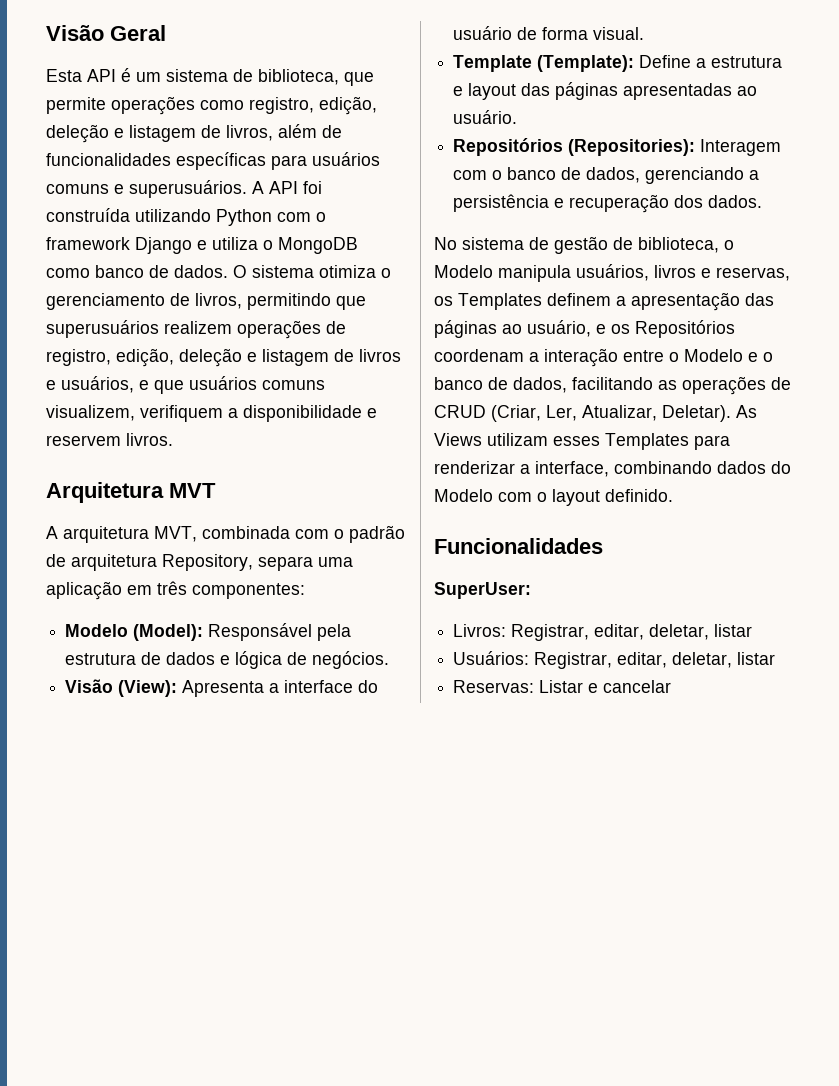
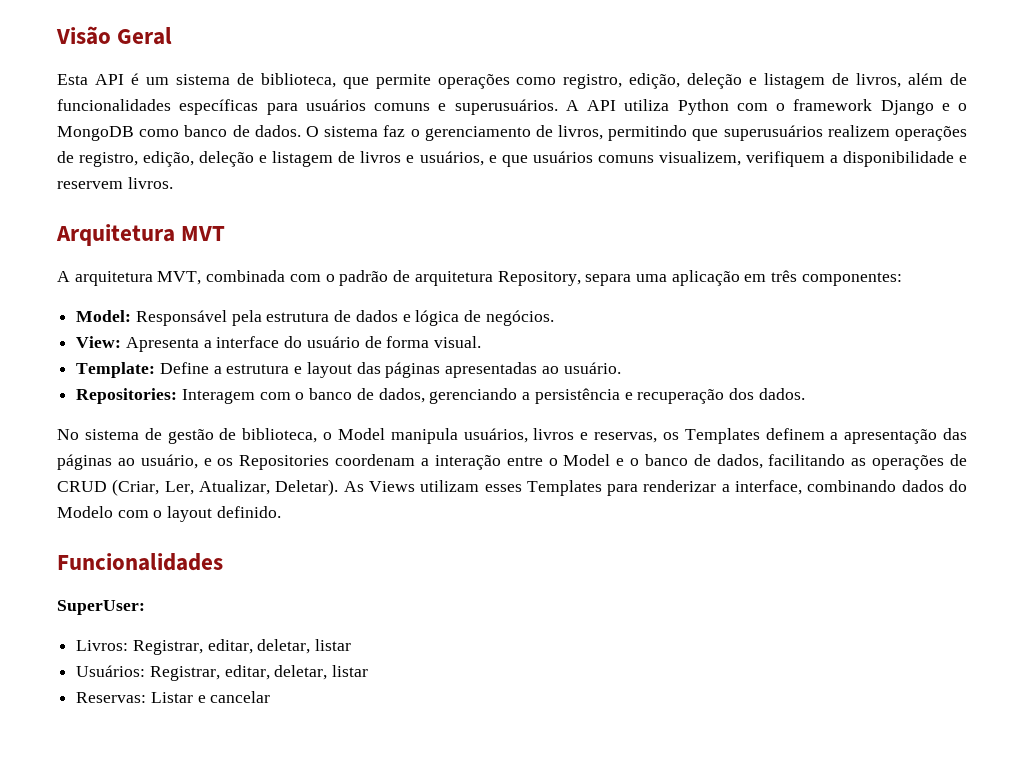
- A API foi construída utilizando Python com o framework Django e utiliza o MongoDB como banco de dados.
+ A API utiliza Python com o framework Django e o MongoDB como banco de dados.
- O sistema otimiza o gerenciamento de livros, permitindo que superusuários realizem operações de registro, edição, deleção e listagem de livros e usuários, e que usuários comuns visualizem, verifiquem a disponibilidade e reservem livros.
+ O sistema faz o gerenciamento de livros, permitindo que superusuários realizem operações de registro, edição, deleção e listagem de livros e usuários, e que usuários comuns visualizem, verifiquem a disponibilidade e reservem livros.
- Modelo (Model): Responsável pela estrutura de dados e lógica de negócios.
+ Model: Responsável pela estrutura de dados e lógica de negócios.
- Visão (View): Apresenta a interface do usuário de forma visual.
+ View: Apresenta a interface do usuário de forma visual.
- Template (Template): Define a estrutura e layout das páginas apresentadas ao usuário.
+ Template: Define a estrutura e layout das páginas apresentadas ao usuário.
- Repositórios (Repositories): Interagem com o banco de dados, gerenciando a persistência e recuperação dos dados.
+ Repositories: Interagem com o banco de dados, gerenciando a persistência e recuperação dos dados.
- No sistema de gestão de biblioteca, o Modelo manipula usuários, livros e reservas, os Templates definem a apresentação das páginas ao usuário, e os Repositórios coordenam a interação entre o Modelo e o banco de dados, facilitando as operações de CRUD (Criar, Ler, Atualizar, Deletar).
+ No sistema de gestão de biblioteca, o Model manipula usuários, livros e reservas, os Templates definem a apresentação das páginas ao usuário, e os Repositories coordenam a interação entre o Model e o banco de dados, facilitando as operações de CRUD (Criar, Ler, Atualizar, Deletar).

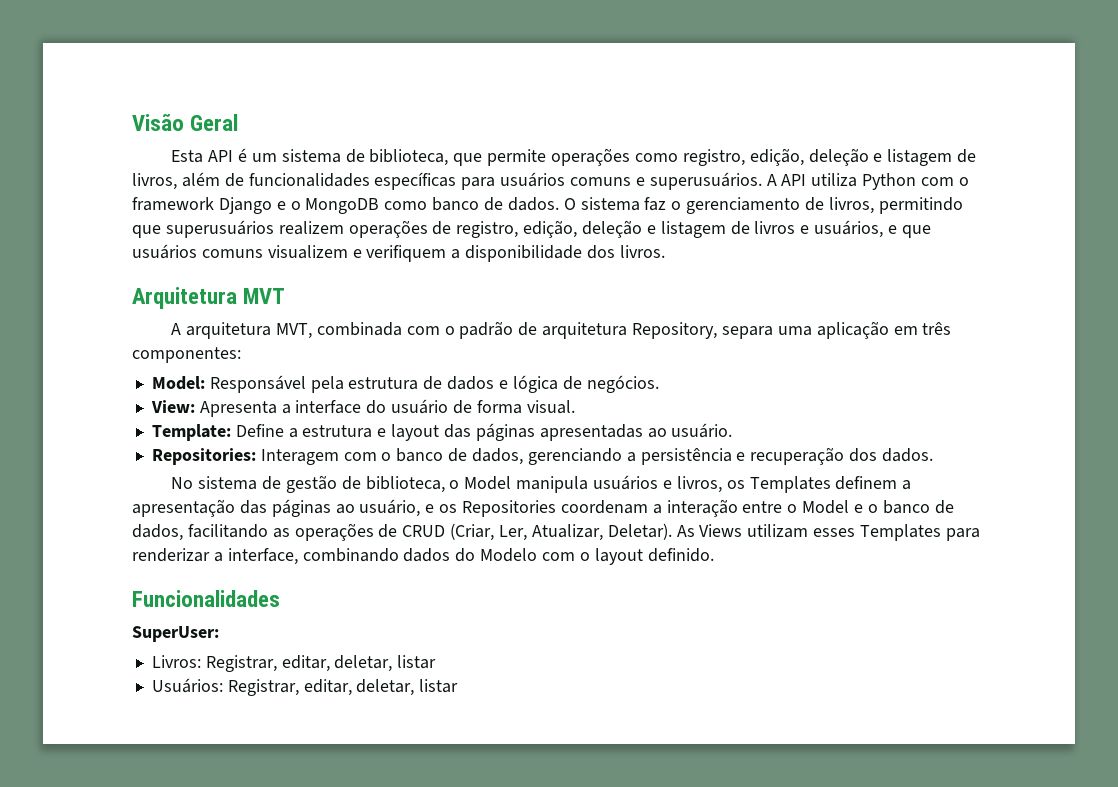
- O sistema faz o gerenciamento de livros, permitindo que superusuários realizem operações de registro, edição, deleção e listagem de livros e usuários, e que usuários comuns visualizem, verifiquem a disponibilidade e reservem livros.
+ O sistema faz o gerenciamento de livros, permitindo que superusuários realizem operações de registro, edição, deleção e listagem de livros e usuários, e que usuários comuns visualizem e verifiquem a disponibilidade dos livros.
- No sistema de gestão de biblioteca, o Model manipula usuários, livros e reservas, os Templates definem a apresentação das páginas ao usuário, e os Repositories coordenam a interação entre o Model e o banco de dados, facilitando as operações de CRUD (Criar, Ler, Atualizar, Deletar).
+ No sistema de gestão de biblioteca, o Model manipula usuários e livros, os Templates definem a apresentação das páginas ao usuário, e os Repositories coordenam a interação entre o Model e o banco de dados, facilitando as operações de CRUD (Criar, Ler, Atualizar, Deletar).
- Reservas: Listar e cancelar

